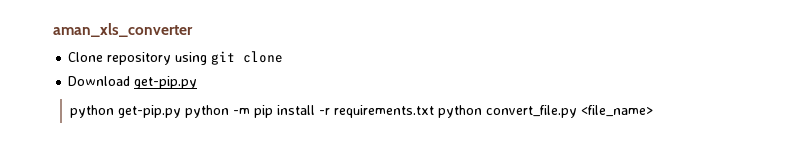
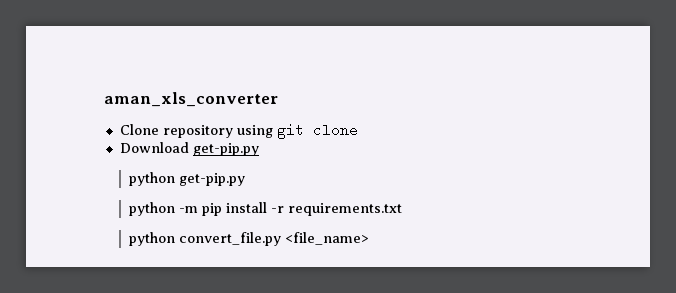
- python get-pip.py python -m pip install -r requirements.txt python convert_file.py <file_name>
+ python get-pip.py
+ python -m pip install -r requirements.txt
+ python convert_file.py <file_name>

